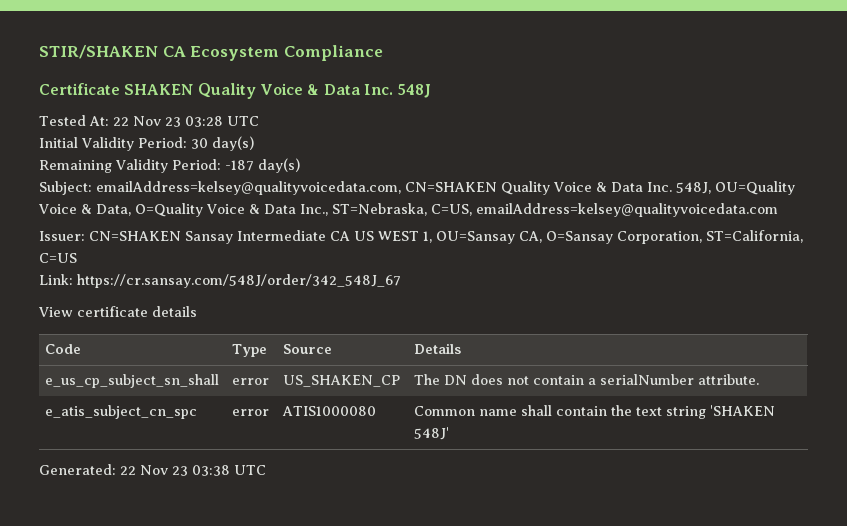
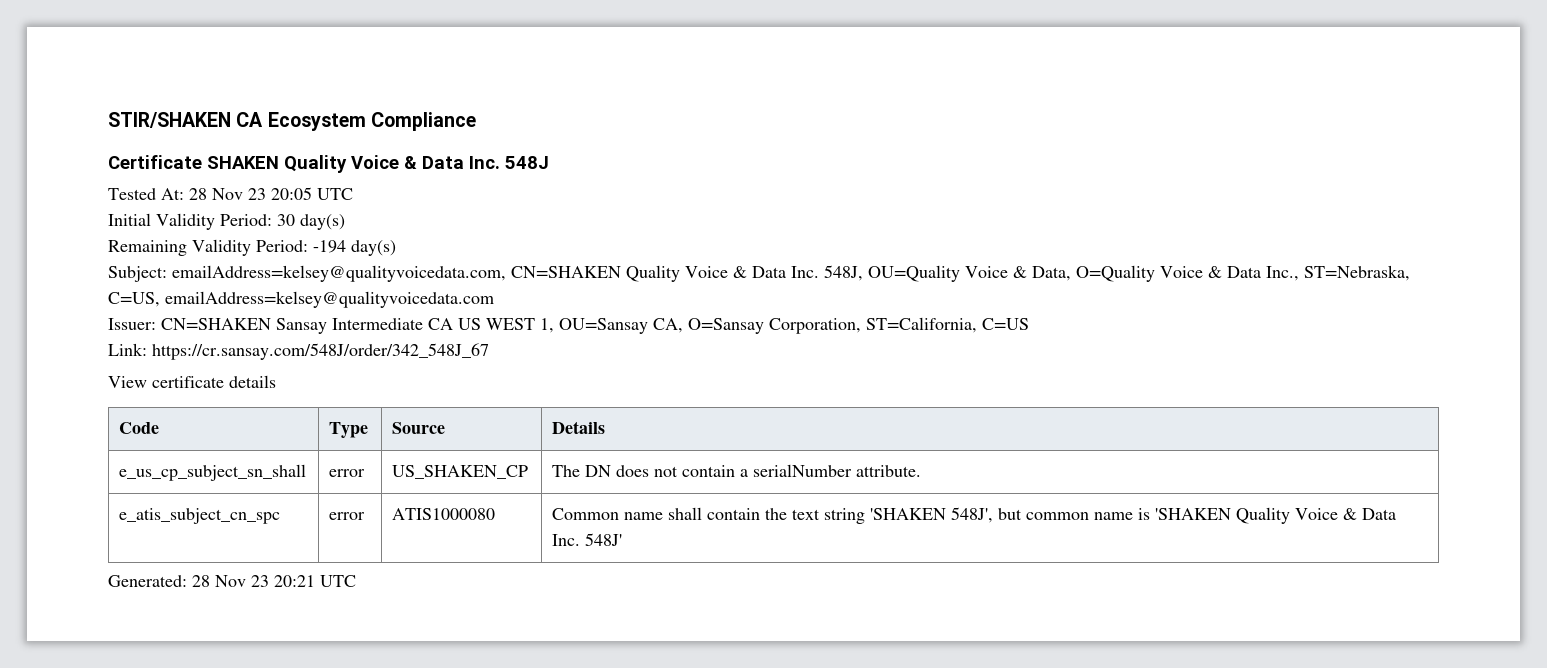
- Tested At: 22 Nov 23 03:28 UTC
+ Tested At: 28 Nov 23 20:05 UTC
- Remaining Validity Period: -187 day(s)
+ Remaining Validity Period: -194 day(s)
- e_atis_subject_cn_spc | error | ATIS1000080 | Common name shall contain the text string 'SHAKEN 548J'
+ e_atis_subject_cn_spc | error | ATIS1000080 | Common name shall contain the text string 'SHAKEN 548J', but common name is 'SHAKEN Quality Voice & Data Inc. 548J'
- Generated: 22 Nov 23 03:38 UTC
+ Generated: 28 Nov 23 20:21 UTC

